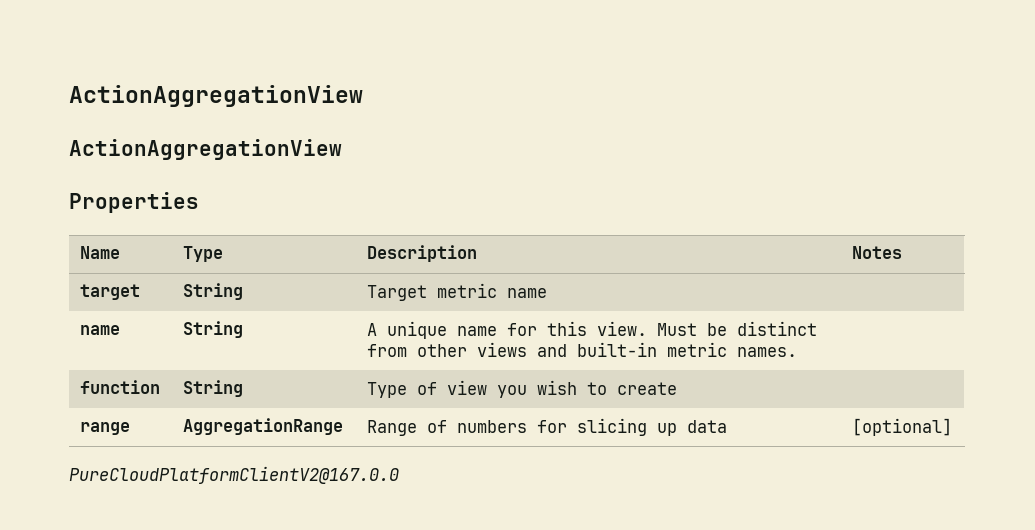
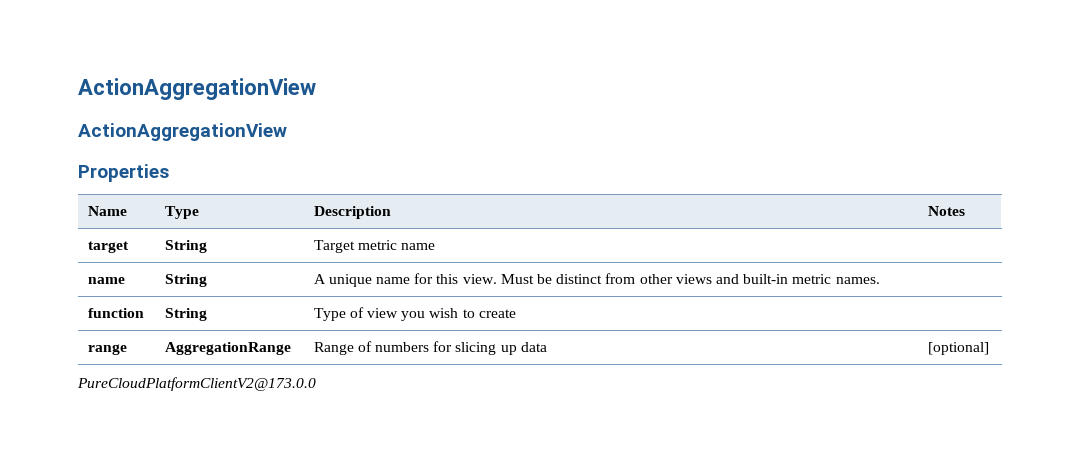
- PureCloudPlatformClientV2@167.0.0
+ PureCloudPlatformClientV2@173.0.0

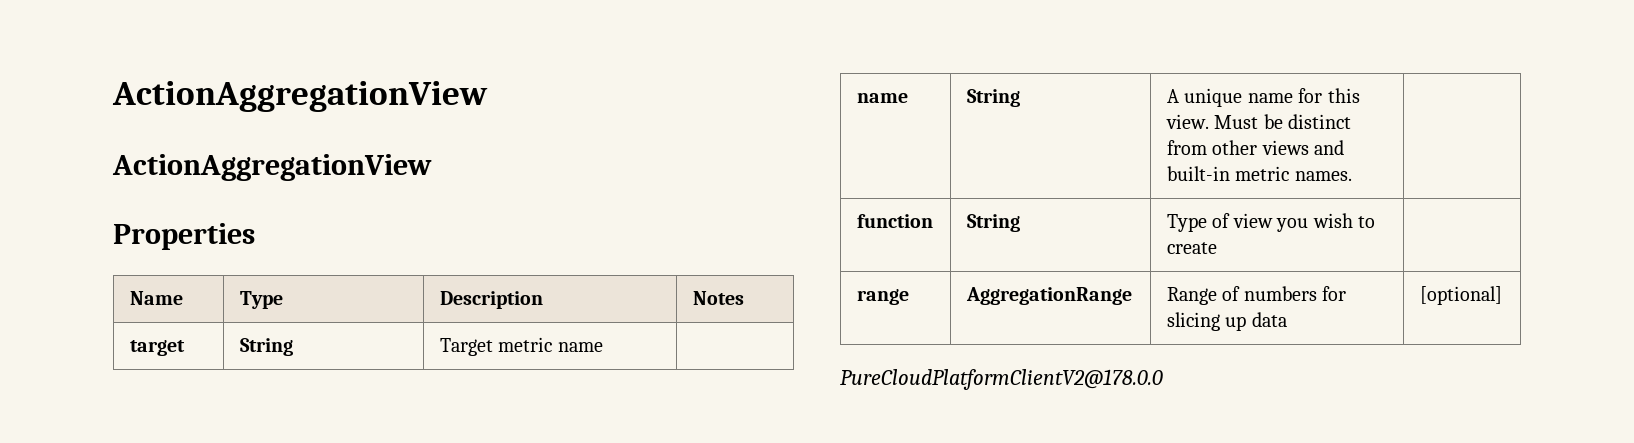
- PureCloudPlatformClientV2@173.0.0
+ PureCloudPlatformClientV2@178.0.0

